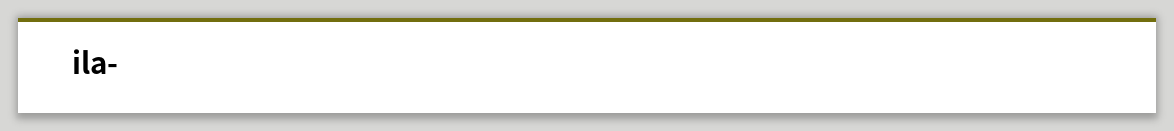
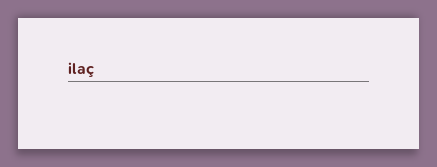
- ila-
+ ilaç

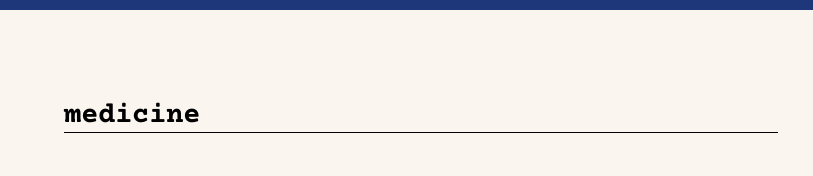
- ilaç
+ medicine

